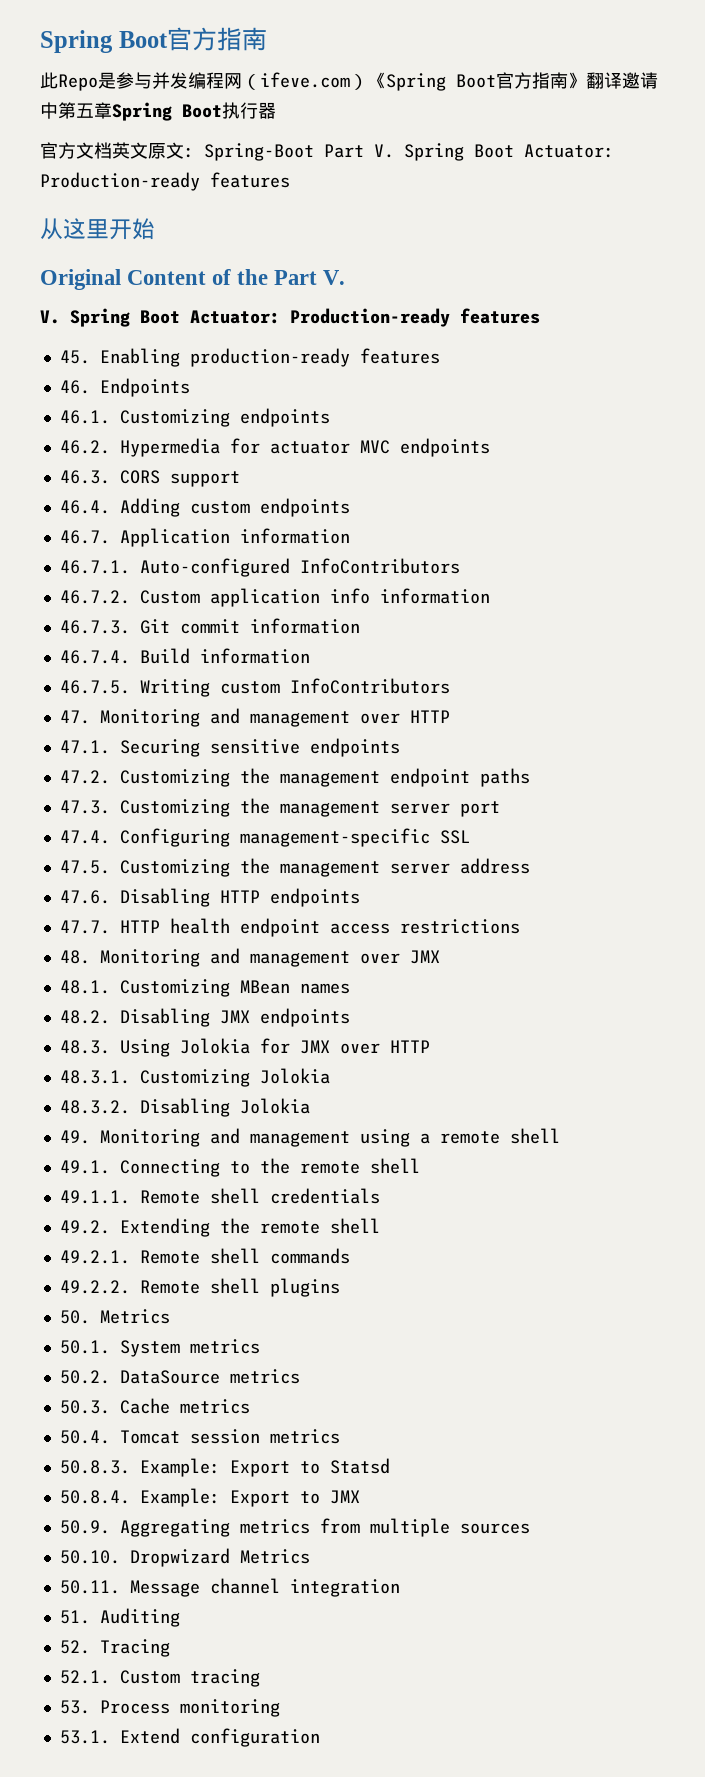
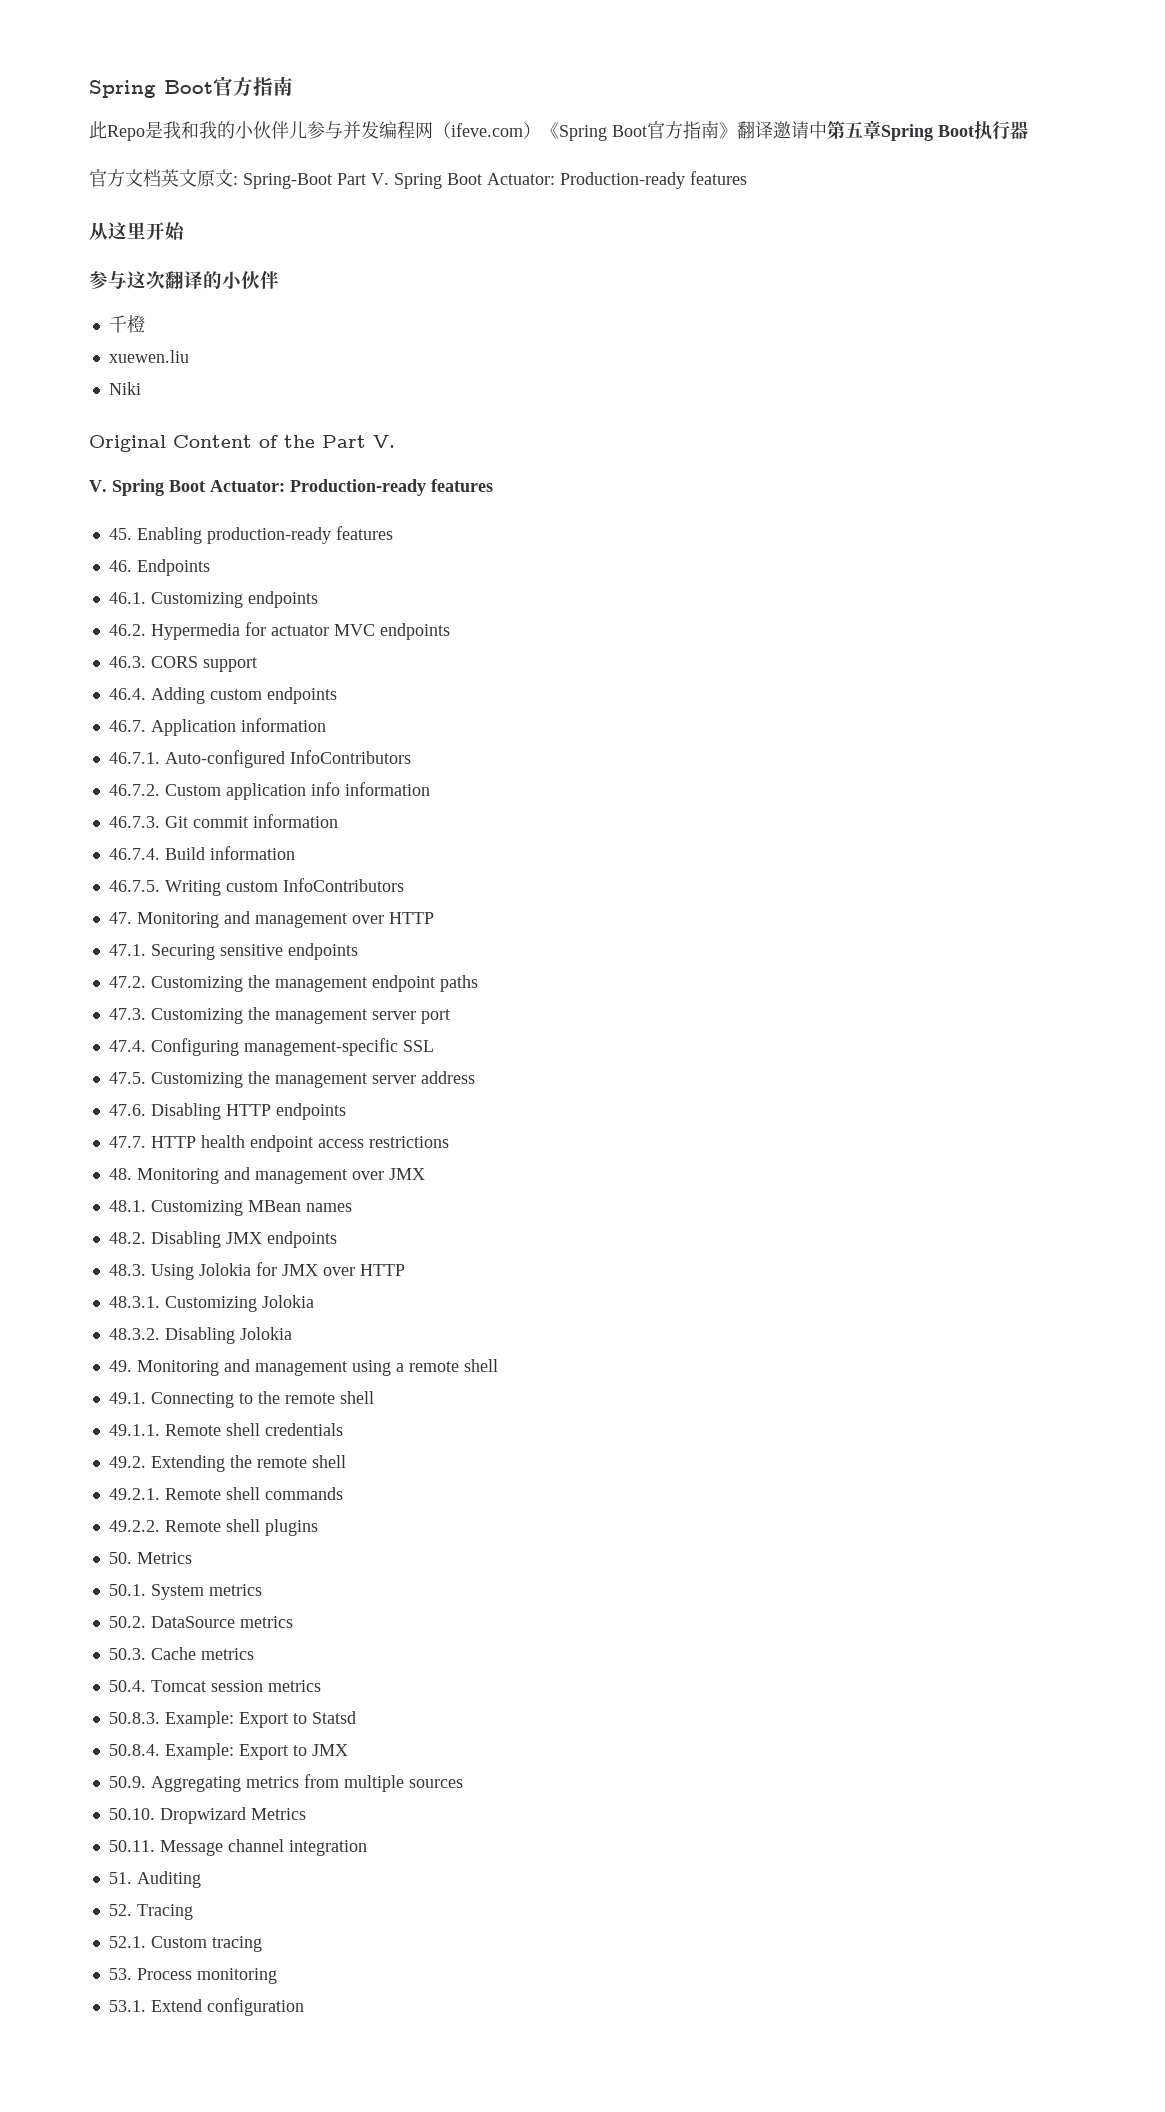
- 此Repo是参与并发编程网（ifeve.com）《Spring Boot官方指南》翻译邀请中第五章Spring Boot执行器
+ 此Repo是我和我的小伙伴儿参与并发编程网（ifeve.com）《Spring Boot官方指南》翻译邀请中第五章Spring Boot执行器
+ 参与这次翻译的小伙伴
+ 千橙
+ xuewen.liu
+ Niki

